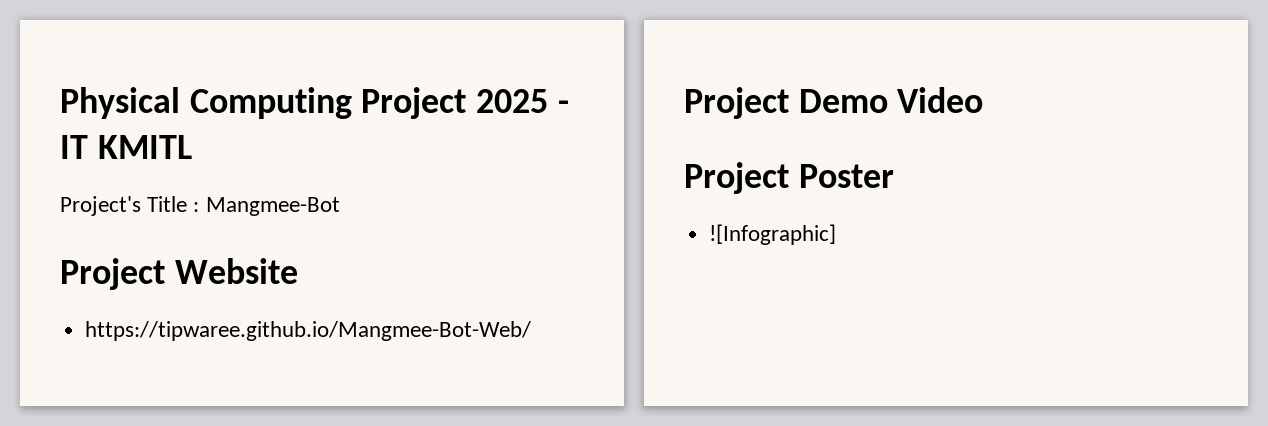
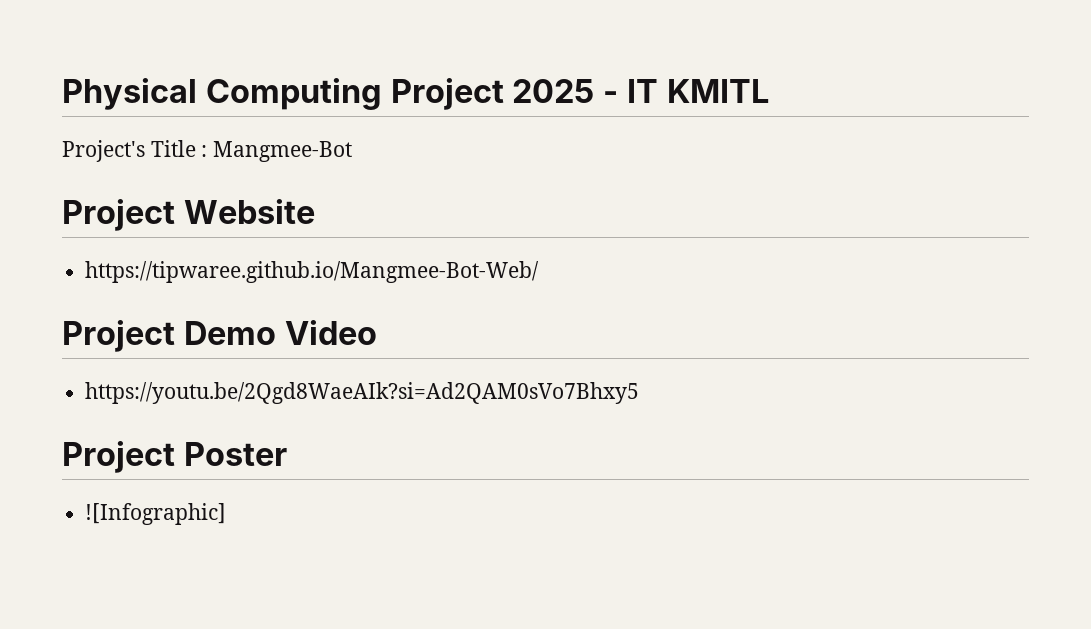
+ https://youtu.be/2Qgd8WaeAIk?si=Ad2QAM0sVo7Bhxy5

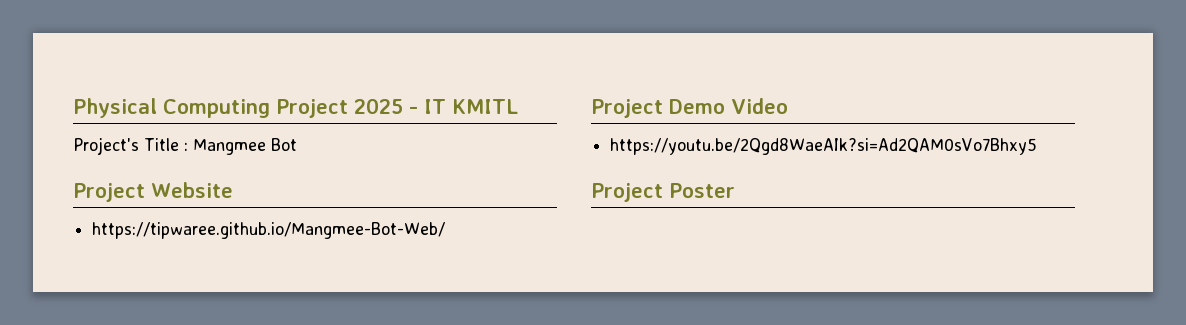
- Project's Title : Mangmee-Bot
+ Project's Title : Mangmee Bot
- ![Infographic]

